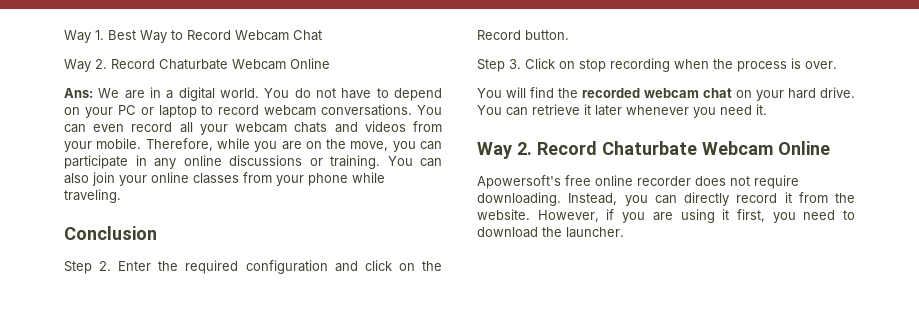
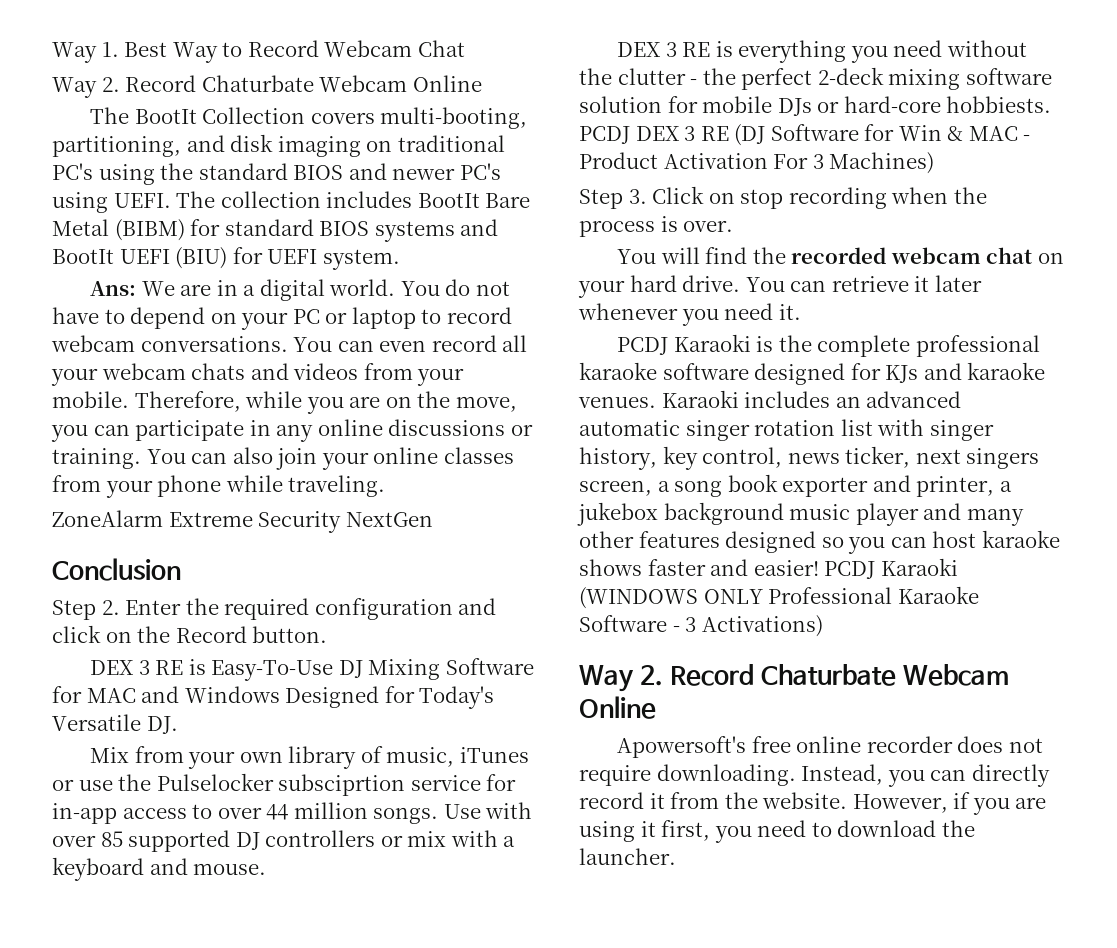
+ The BootIt Collection covers multi-booting, partitioning, and disk imaging on traditional PC's using the standard BIOS and newer PC's using UEFI. The collection includes BootIt Bare Metal (BIBM) for standard BIOS systems and BootIt UEFI (BIU) for UEFI system.
+ ZoneAlarm Extreme Security NextGen
+ DEX 3 RE is Easy-To-Use DJ Mixing Software for MAC and Windows Designed for Today's Versatile DJ.
+ Mix from your own library of music, iTunes or use the Pulselocker subsciprtion service for in-app access to over 44 million songs. Use with over 85 supported DJ controllers or mix with a keyboard and mouse.
+ DEX 3 RE is everything you need without the clutter - the perfect 2-deck mixing software solution for mobile DJs or hard-core hobbiests. PCDJ DEX 3 RE (DJ Software for Win & MAC - Product Activation For 3 Machines)
+ PCDJ Karaoki is the complete professional karaoke software designed for KJs and karaoke venues. Karaoki includes an advanced automatic singer rotation list with singer history, key control, news ticker, next singers screen, a song book exporter and printer, a jukebox background music player and many other features designed so you can host karaoke shows faster and easier! PCDJ Karaoki (WINDOWS ONLY Professional Karaoke Software - 3 Activations)

